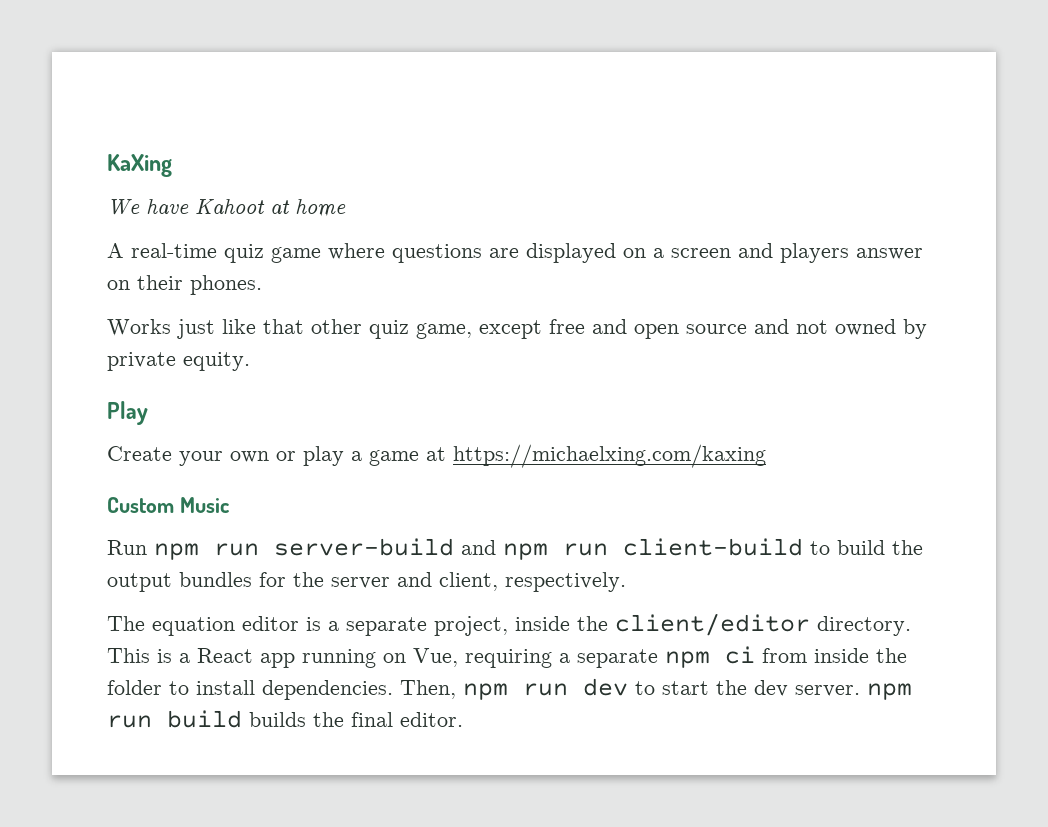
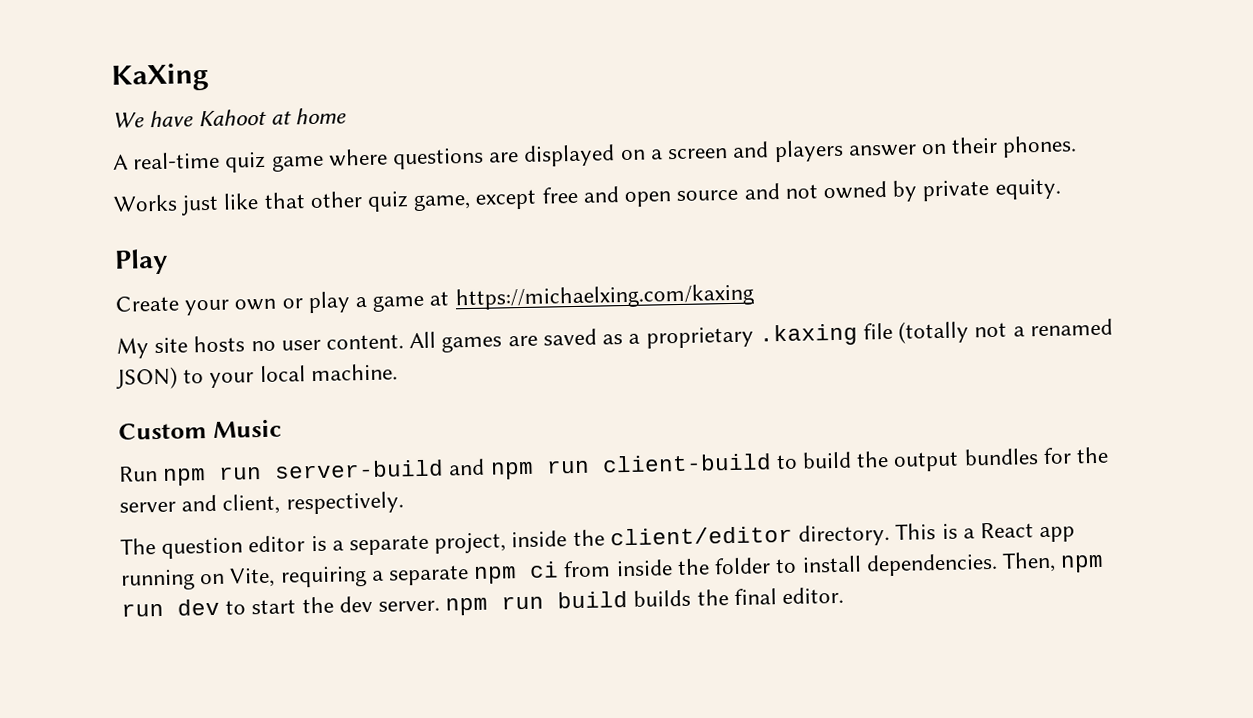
+ My site hosts no user content. All games are saved as a proprietary .kaxing file (totally not a renamed JSON) to your local machine.
- The equation editor is a separate project, inside the client/editor directory.
+ The question editor is a separate project, inside the client/editor directory.
- This is a React app running on Vue, requiring a separate npm ci from inside the folder to install dependencies.
+ This is a React app running on Vite, requiring a separate npm ci from inside the folder to install dependencies.

